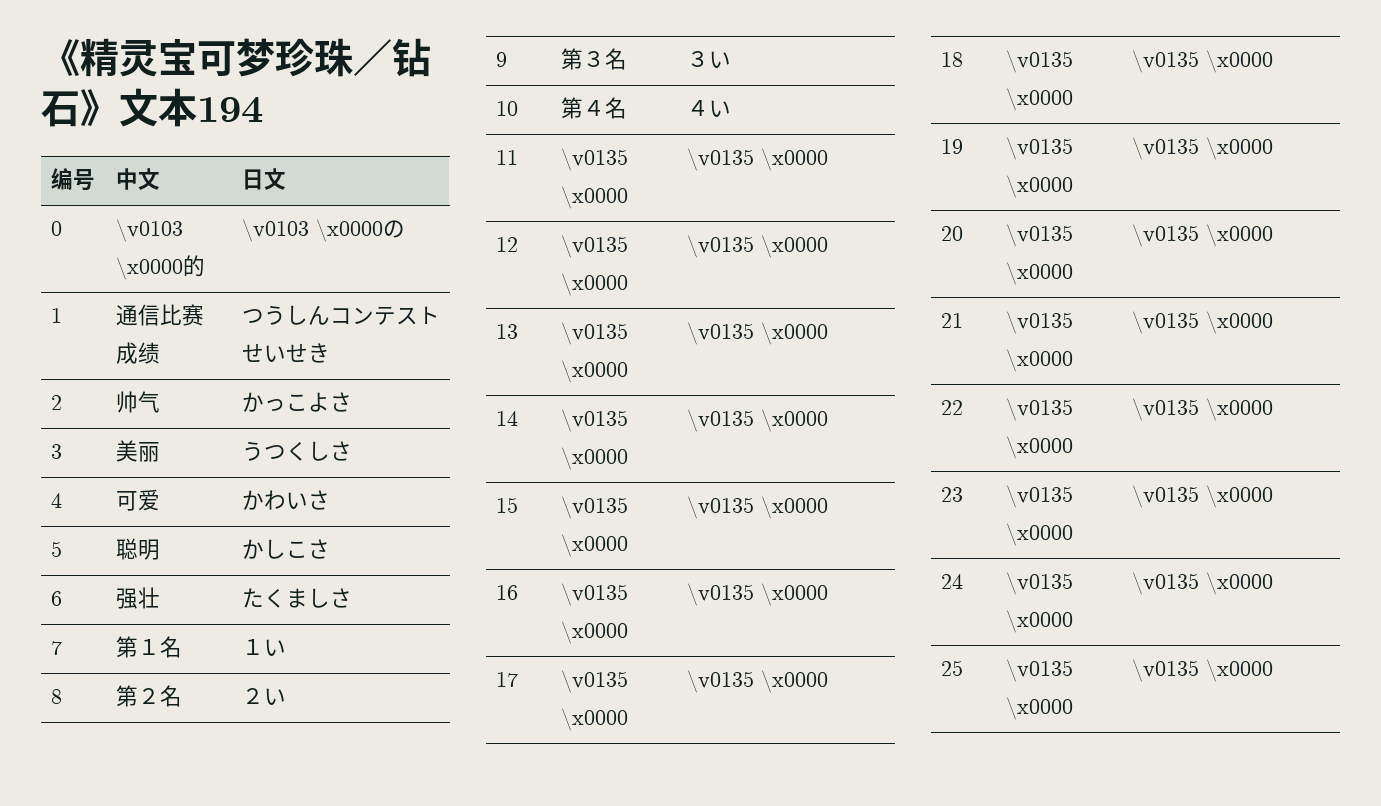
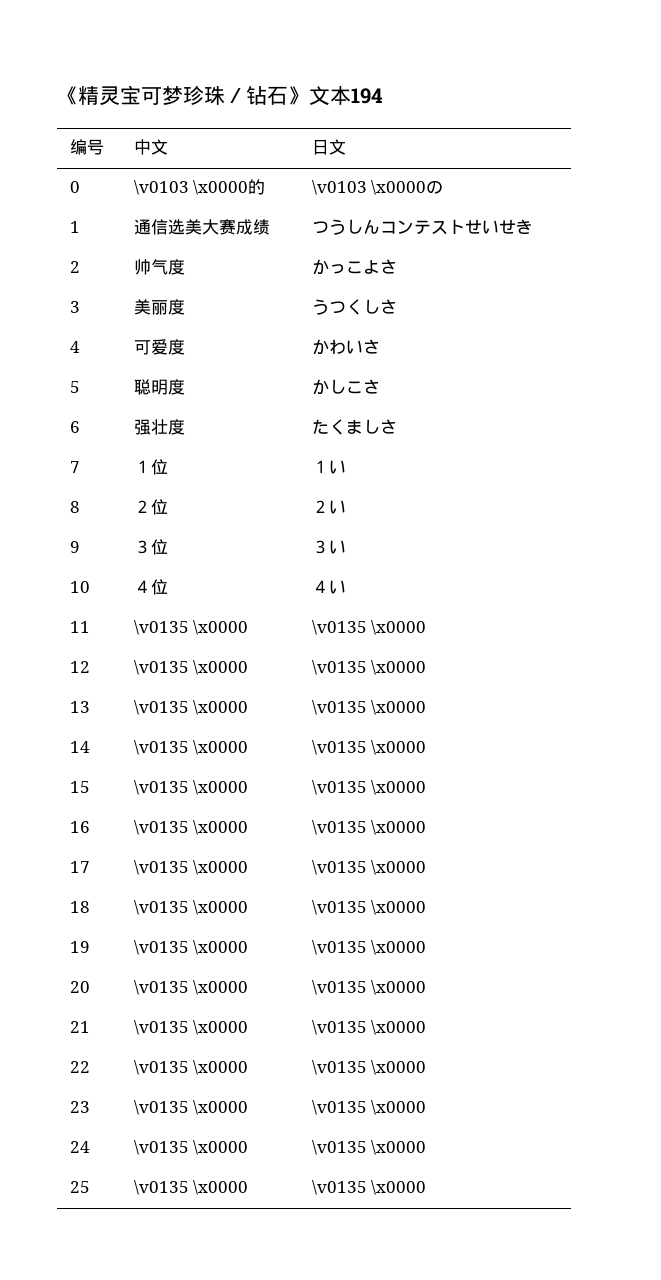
- 1 | 通信比赛成绩 | つうしんコンテストせいせき
+ 1 | 通信选美大赛成绩 | つうしんコンテストせいせき
- 2 | 帅气 | かっこよさ
+ 2 | 帅气度 | かっこよさ
- 3 | 美丽 | うつくしさ
+ 3 | 美丽度 | うつくしさ
- 4 | 可爱 | かわいさ
+ 4 | 可爱度 | かわいさ
- 5 | 聪明 | かしこさ
+ 5 | 聪明度 | かしこさ
- 6 | 强壮 | たくましさ
+ 6 | 强壮度 | たくましさ
- 7 | 第１名 | １い
+ 7 | １位 | １い
- 8 | 第２名 | ２い
+ 8 | ２位 | ２い
- 9 | 第３名 | ３い
+ 9 | ３位 | ３い
- 10 | 第４名 | ４い
+ 10 | ４位 | ４い

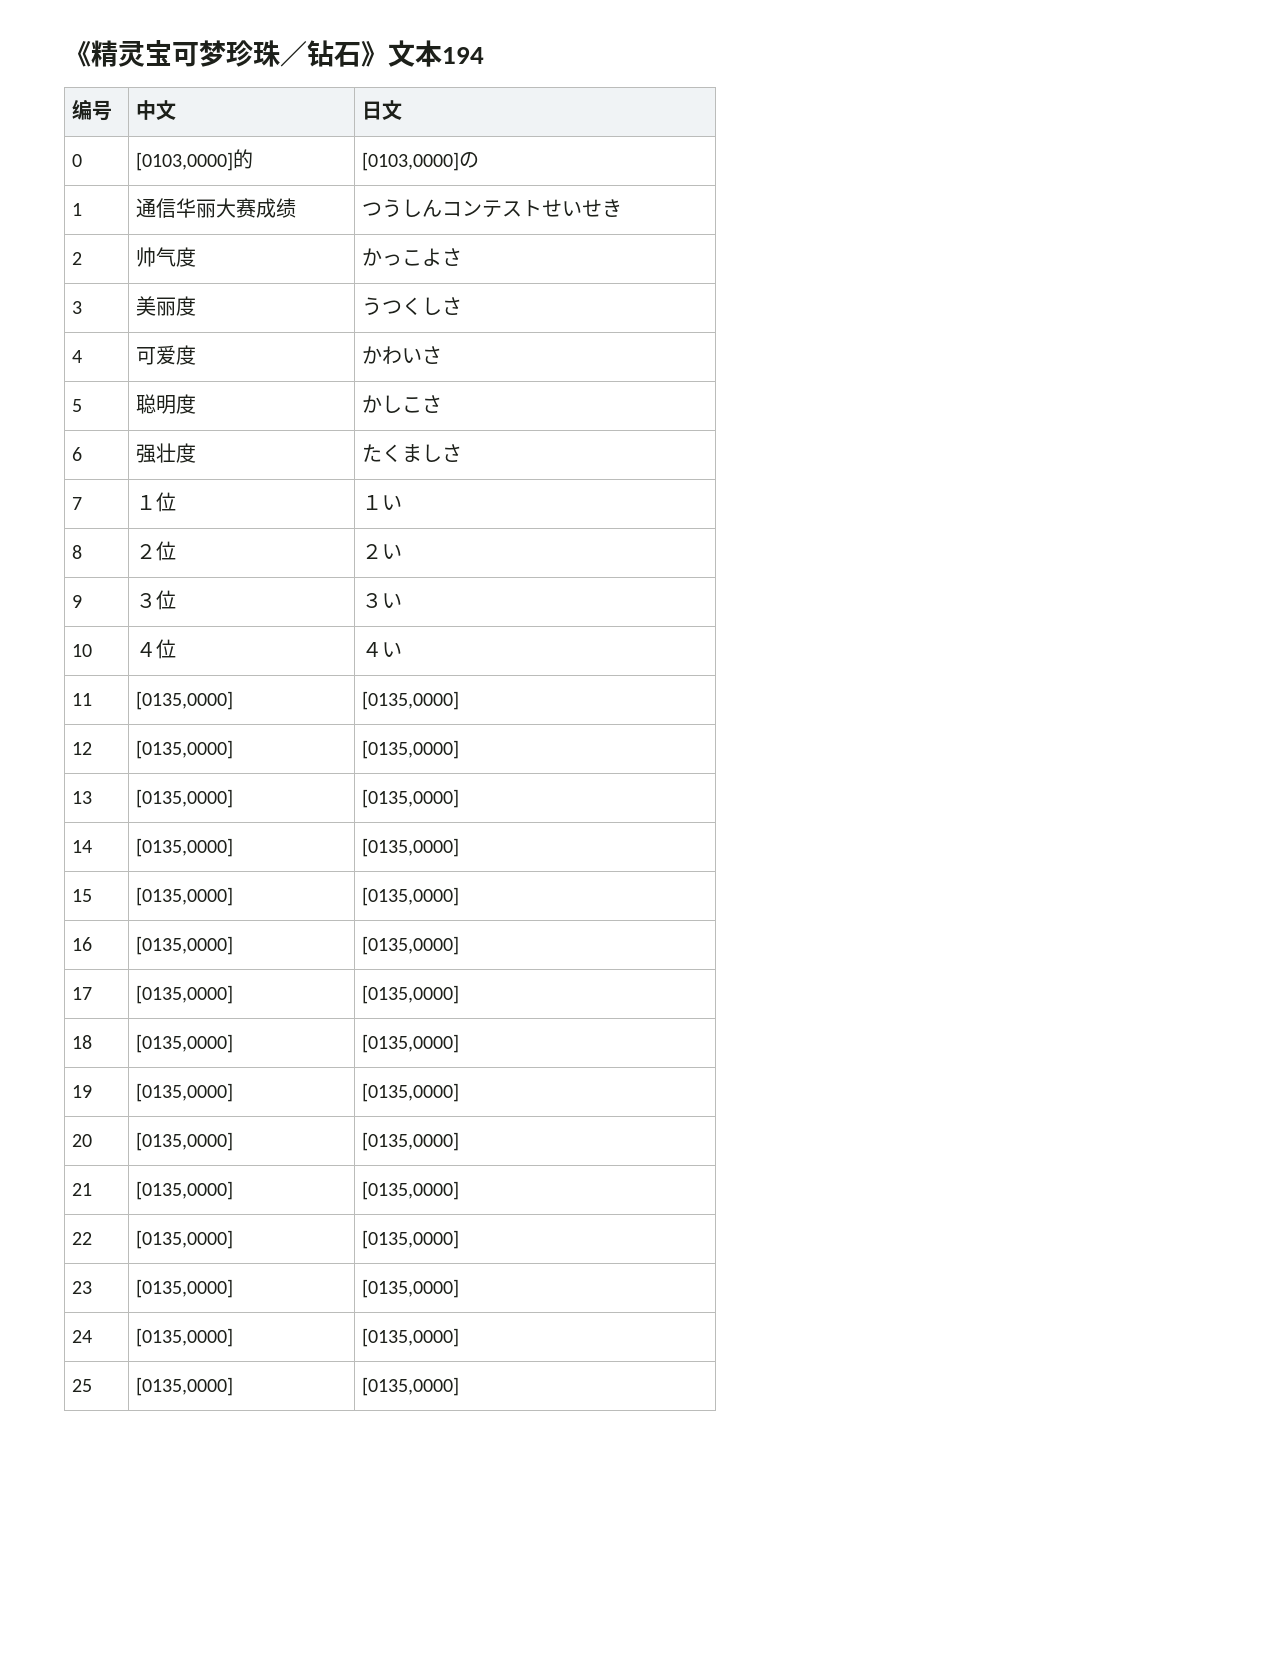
- 0 | \v0103 \x0000的 | \v0103 \x0000の
+ 0 | [0103,0000]的 | [0103,0000]の
- 1 | 通信选美大赛成绩 | つうしんコンテストせいせき
+ 1 | 通信华丽大赛成绩 | つうしんコンテストせいせき
- 11 | \v0135 \x0000 | \v0135 \x0000
- 12 | \v0135 \x0000 | \v0135 \x0000
- 13 | \v0135 \x0000 | \v0135 \x0000
- 14 | \v0135 \x0000 | \v0135 \x0000
- 15 | \v0135 \x0000 | \v0135 \x0000
- 16 | \v0135 \x0000 | \v0135 \x0000
- 17 | \v0135 \x0000 | \v0135 \x0000
- 18 | \v0135 \x0000 | \v0135 \x0000
- 19 | \v0135 \x0000 | \v0135 \x0000
- 20 | \v0135 \x0000 | \v0135 \x0000
- 21 | \v0135 \x0000 | \v0135 \x0000
- 22 | \v0135 \x0000 | \v0135 \x0000
- 23 | \v0135 \x0000 | \v0135 \x0000
- 24 | \v0135 \x0000 | \v0135 \x0000
- 25 | \v0135 \x0000 | \v0135 \x0000
+ 11 | [0135,0000] | [0135,0000]
+ 12 | [0135,0000] | [0135,0000]
+ 13 | [0135,0000] | [0135,0000]
+ 14 | [0135,0000] | [0135,0000]
+ 15 | [0135,0000] | [0135,0000]
+ 16 | [0135,0000] | [0135,0000]
+ 17 | [0135,0000] | [0135,0000]
+ 18 | [0135,0000] | [0135,0000]
+ 19 | [0135,0000] | [0135,0000]
+ 20 | [0135,0000] | [0135,0000]
+ 21 | [0135,0000] | [0135,0000]
+ 22 | [0135,0000] | [0135,0000]
+ 23 | [0135,0000] | [0135,0000]
+ 24 | [0135,0000] | [0135,0000]
+ 25 | [0135,0000] | [0135,0000]

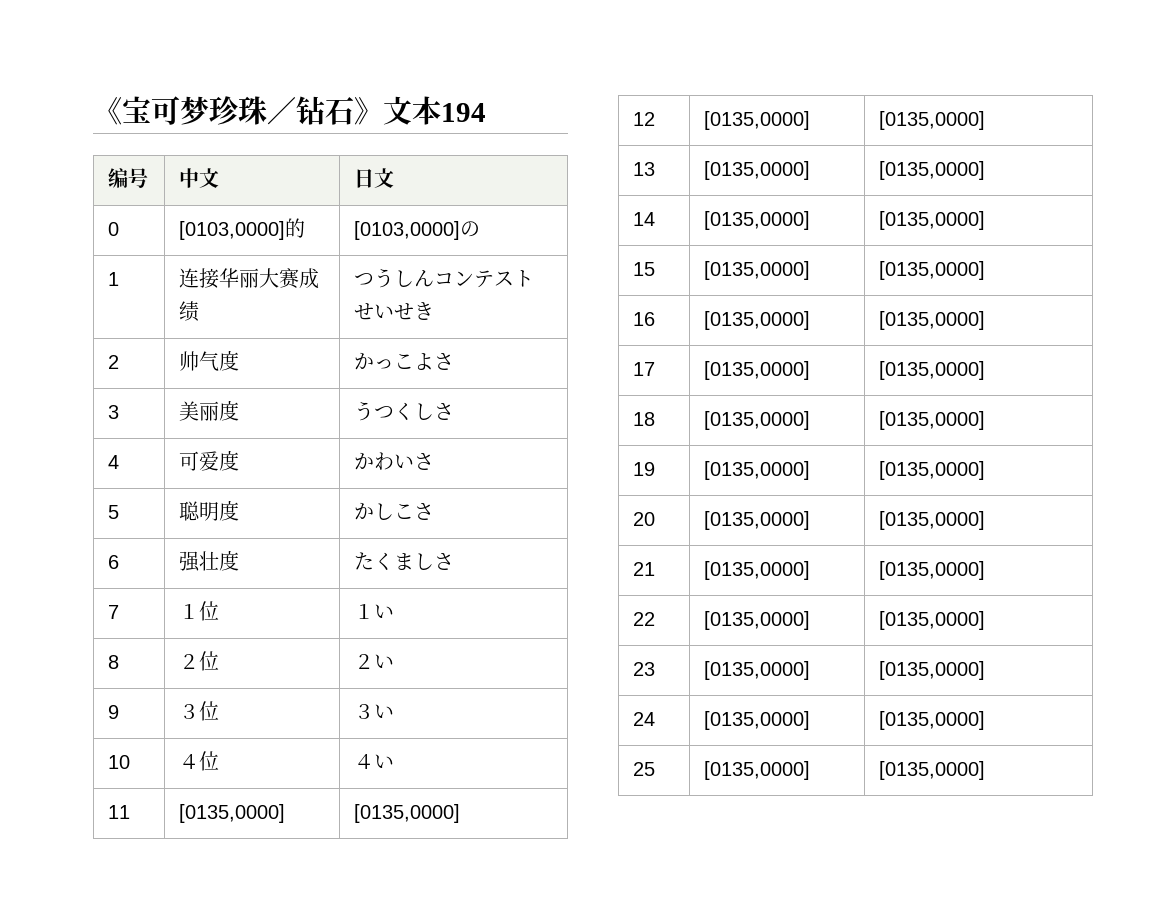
- 《精灵宝可梦珍珠／钻石》文本194
+ 《宝可梦珍珠／钻石》文本194
- 1 | 通信华丽大赛成绩 | つうしんコンテストせいせき
+ 1 | 连接华丽大赛成绩 | つうしんコンテストせいせき

